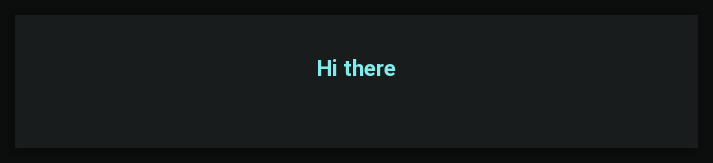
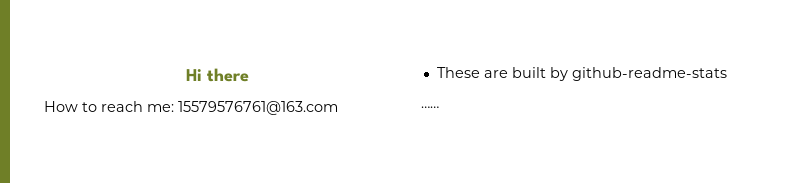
+ How to reach me: 15579576761@163.com
+ These are built by github-readme-stats
+ ……

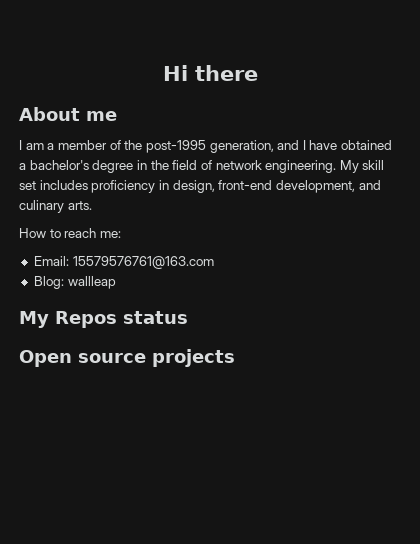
+ About me
+ I am a member of the post-1995 generation, and I have obtained a bachelor's degree in the field of network engineering. My skill set includes proficiency in design, front-end development, and culinary arts.
- How to reach me: 15579576761@163.com
+ How to reach me:
+ Email: 15579576761@163.com
- These are built by github-readme-stats
- ……
+ Blog: wallleap
+ My Repos status
+ Open source projects

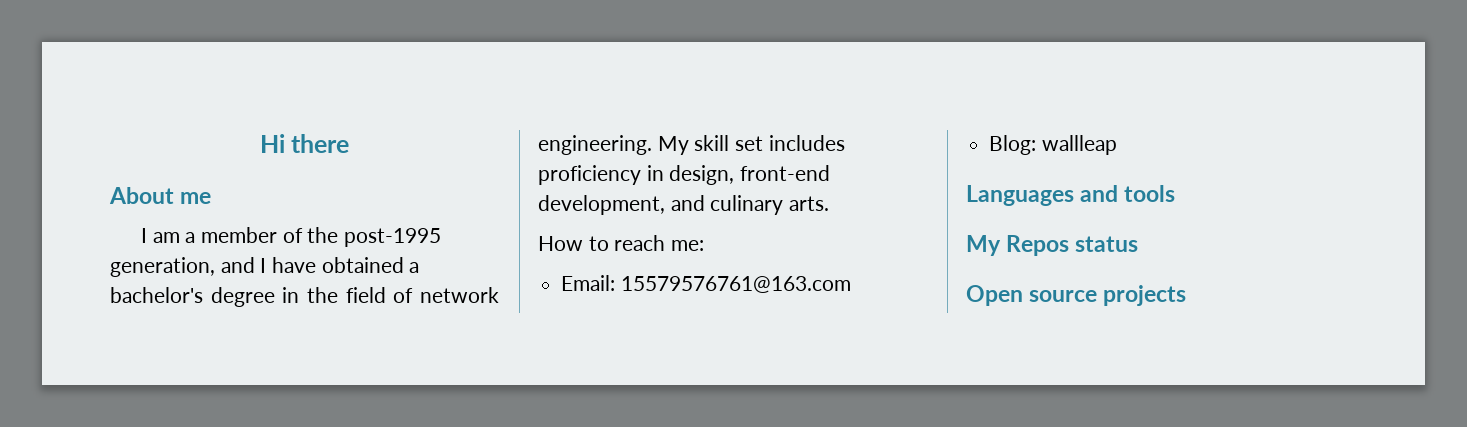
+ Languages and tools

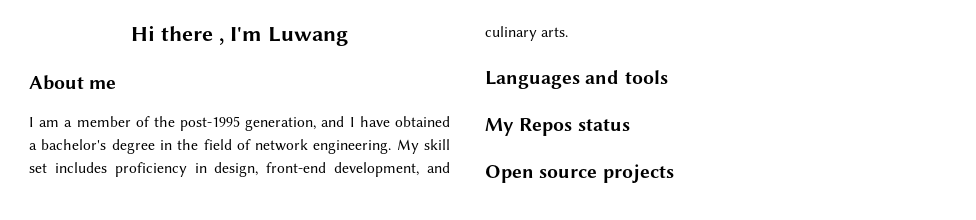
- Hi there
+ Hi there , I'm Luwang
- How to reach me:
- Email: 15579576761@163.com
- Blog: wallleap

